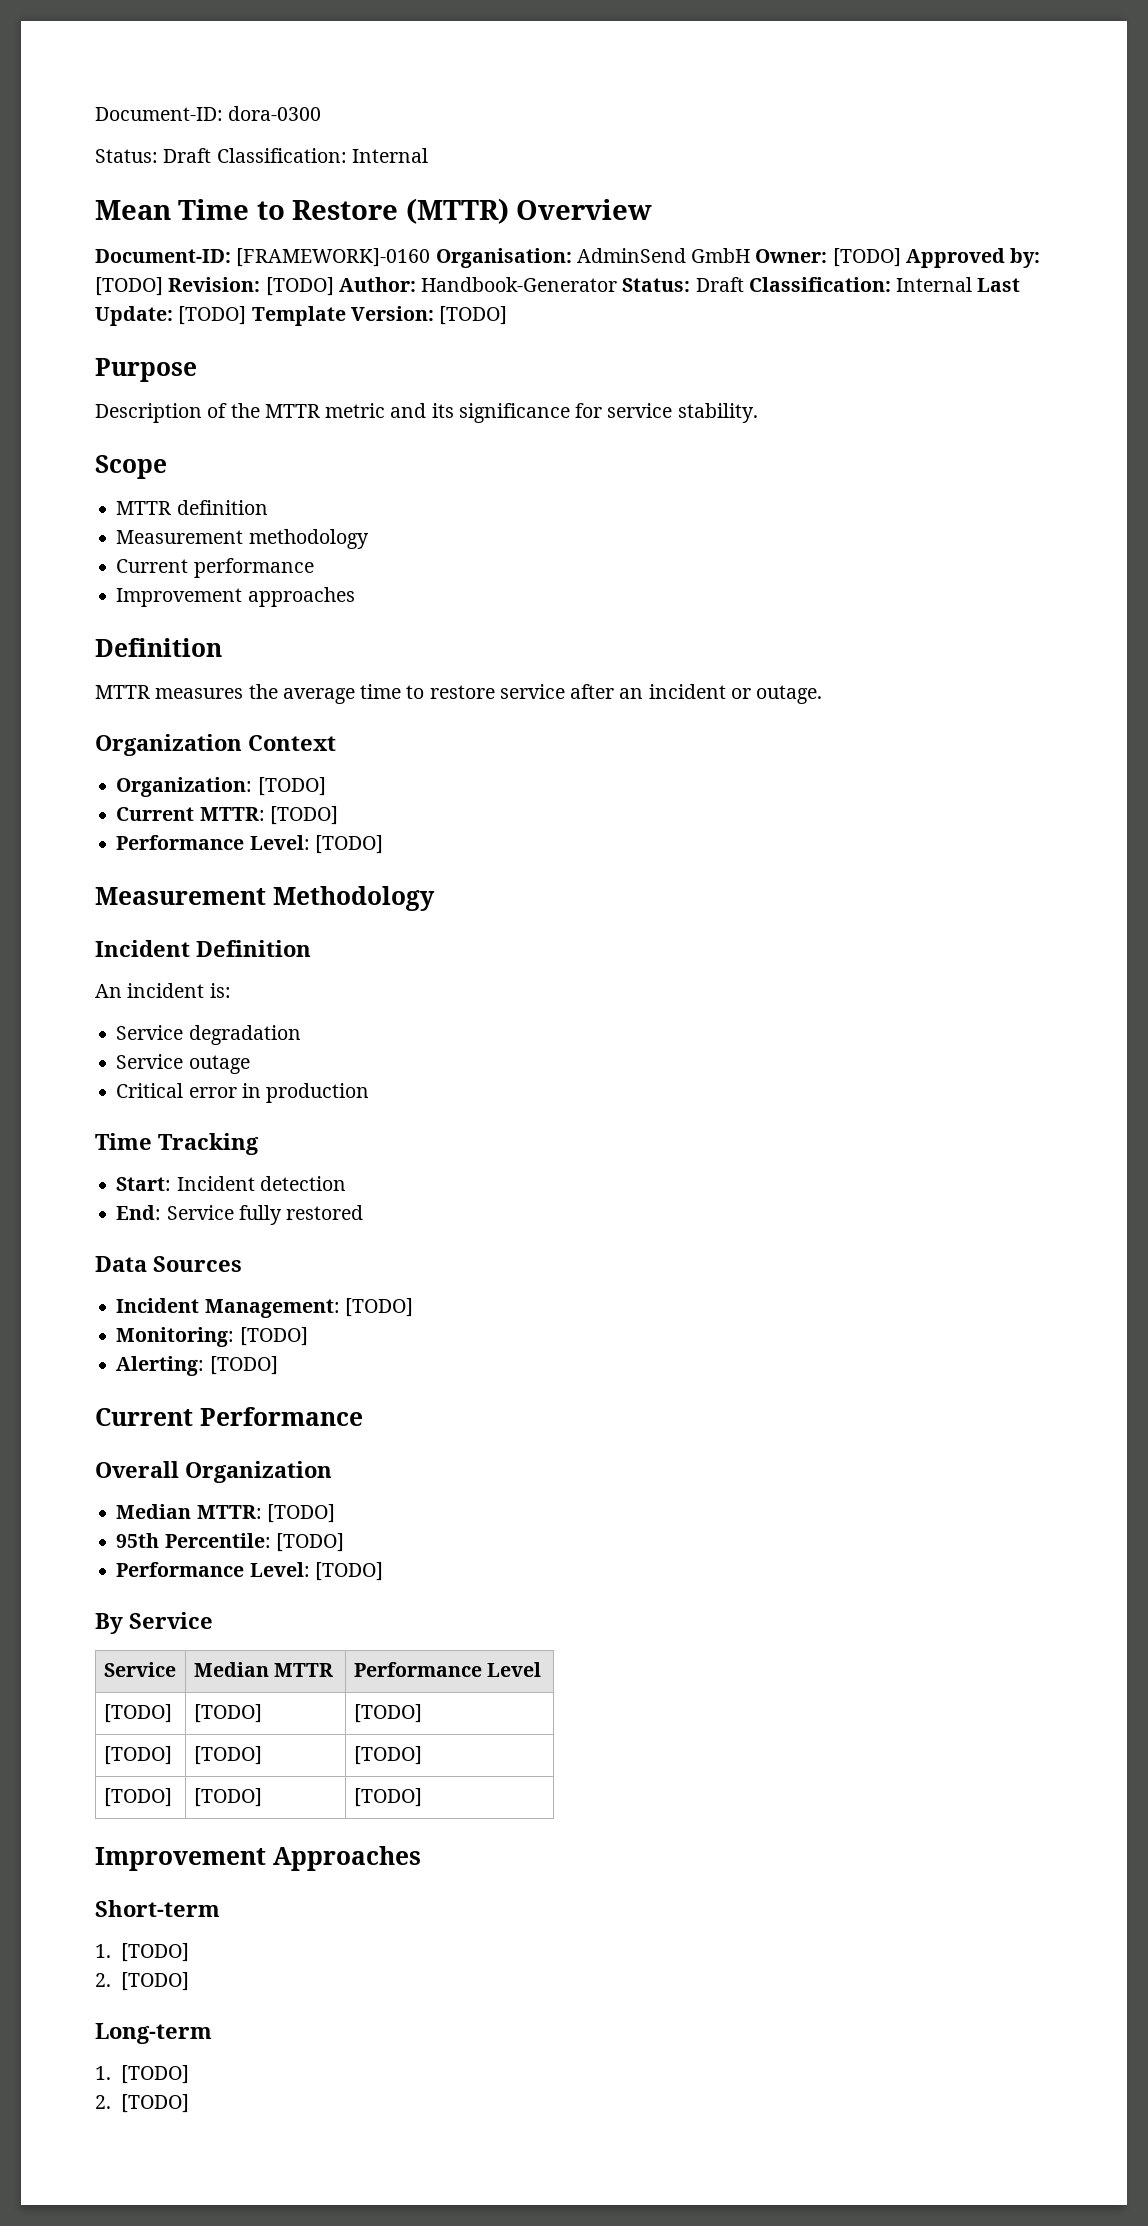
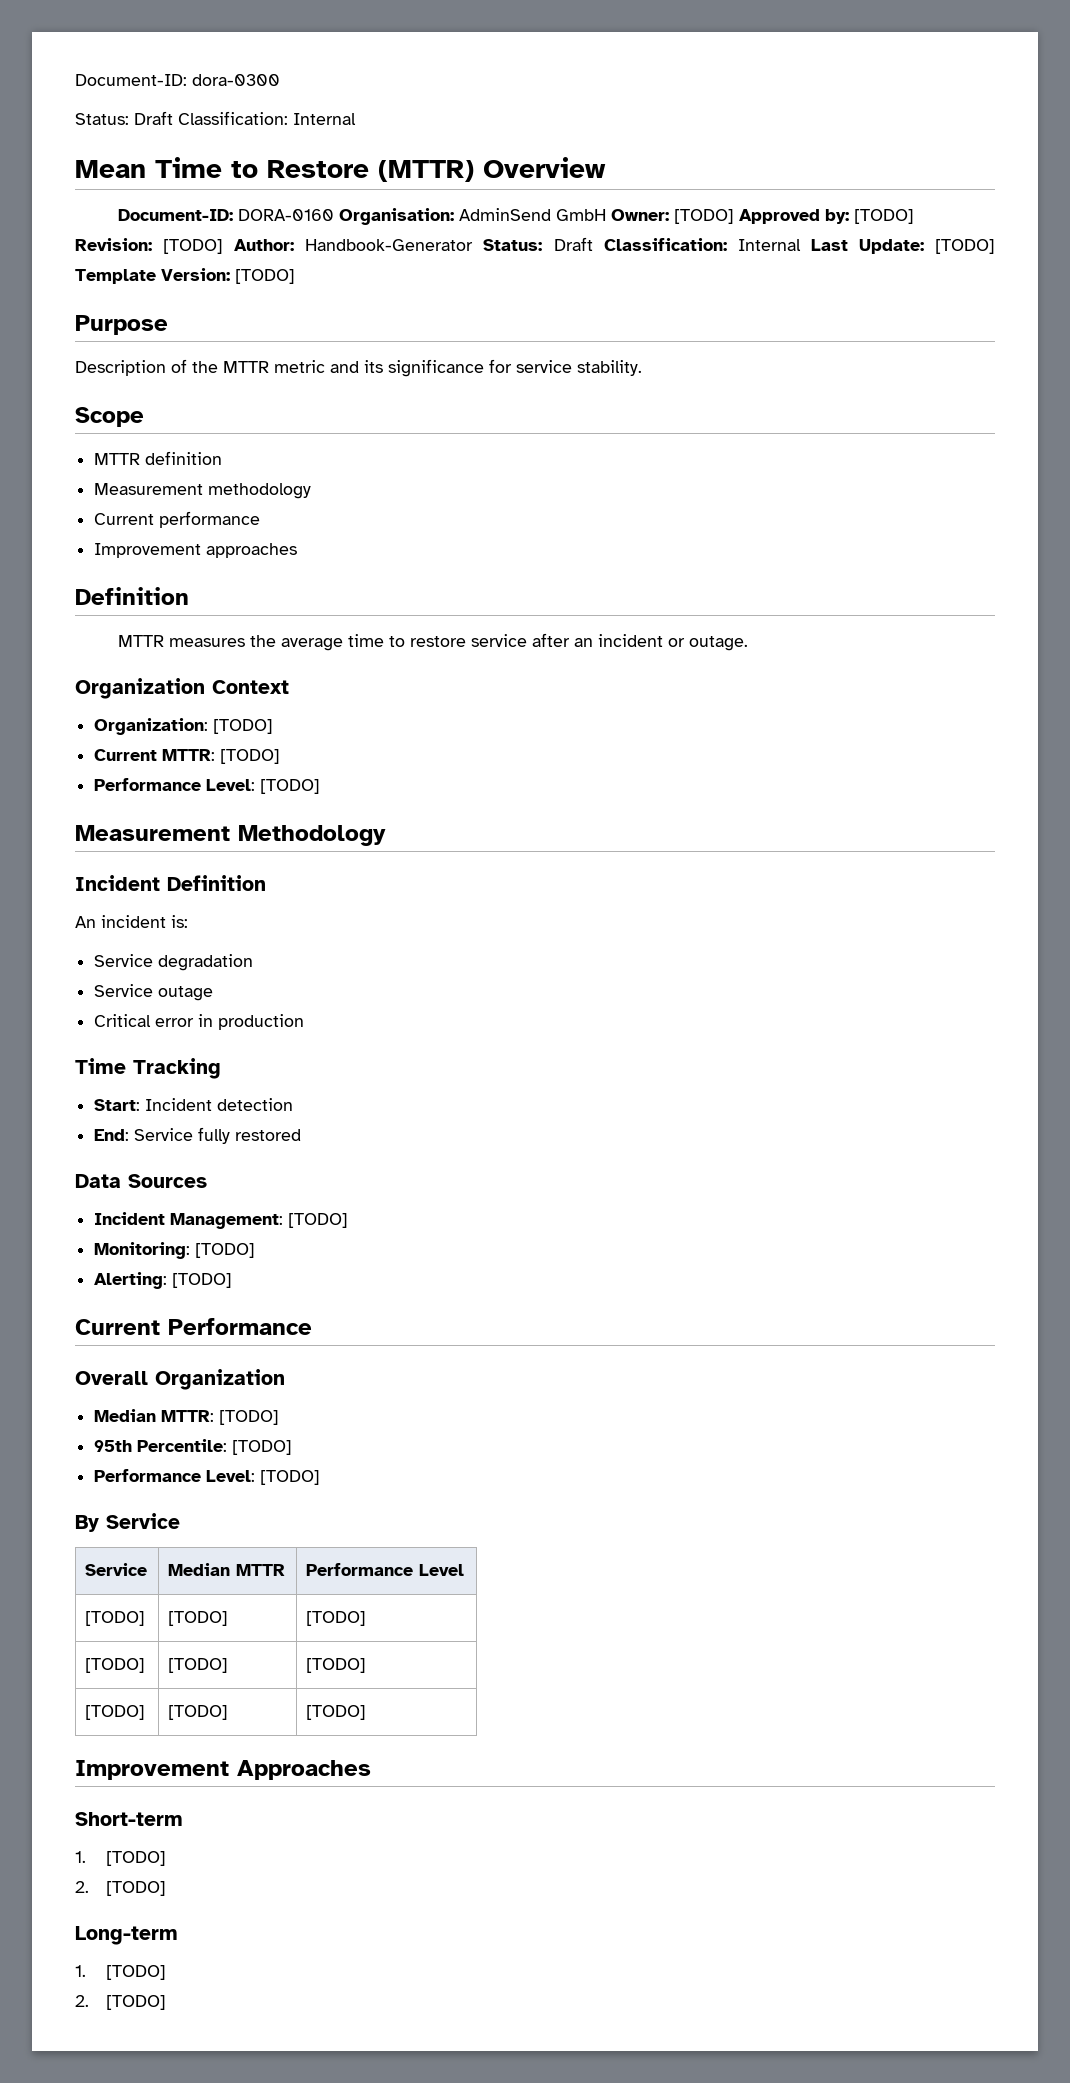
- Document-ID: [FRAMEWORK]-0160 Organisation: AdminSend GmbH Owner: [TODO] Approved by: [TODO] Revision: [TODO] Author: Handbook-Generator Status: Draft Classification: Internal Last Update: [TODO] Template Version: [TODO]
+ Document-ID: DORA-0160 Organisation: AdminSend GmbH Owner: [TODO] Approved by: [TODO] Revision: [TODO] Author: Handbook-Generator Status: Draft Classification: Internal Last Update: [TODO] Template Version: [TODO]

